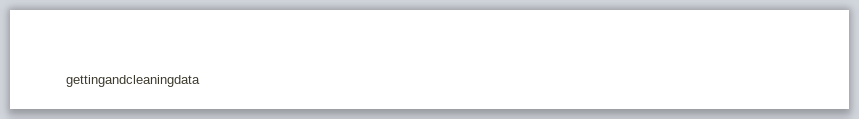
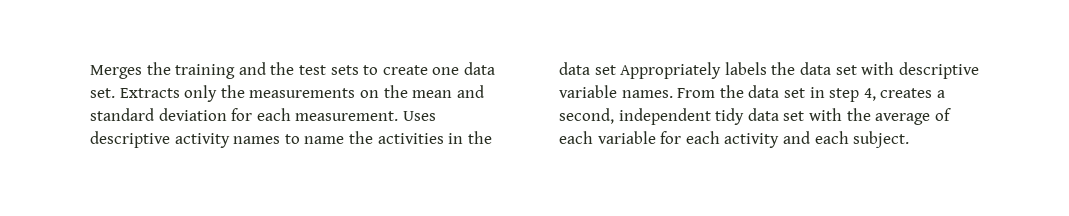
- gettingandcleaningdata
+ Merges the training and the test sets to create one data set. Extracts only the measurements on the mean and standard deviation for each measurement. Uses descriptive activity names to name the activities in the data set Appropriately labels the data set with descriptive variable names. From the data set in step 4, creates a second, independent tidy data set with the average of each variable for each activity and each subject.

